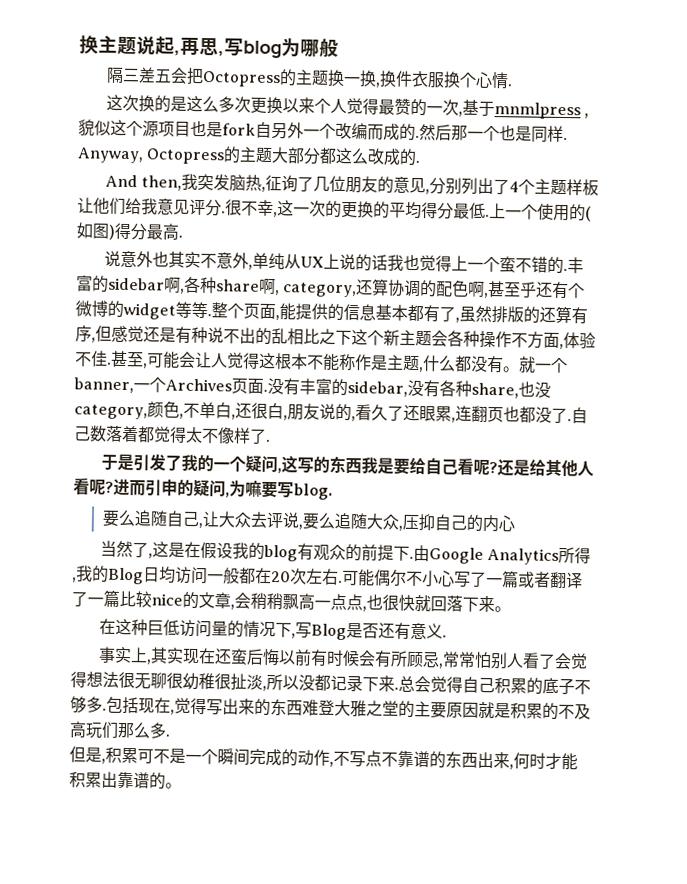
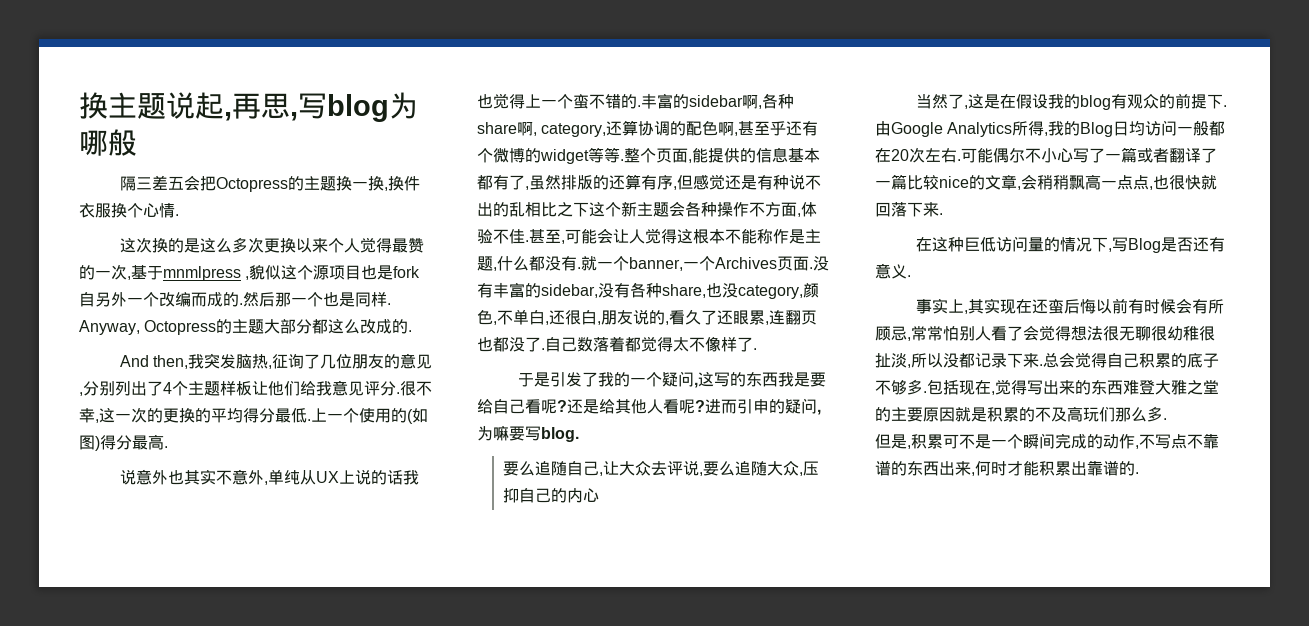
- 甚至,可能会让人觉得这根本不能称作是主题,什么都没有。
+ 甚至,可能会让人觉得这根本不能称作是主题,什么都没有.
- 可能偶尔不小心写了一篇或者翻译了一篇比较nice的文章,会稍稍飘高一点点,也很快就回落下来。
+ 可能偶尔不小心写了一篇或者翻译了一篇比较nice的文章,会稍稍飘高一点点,也很快就回落下来.
- 但是,积累可不是一个瞬间完成的动作,不写点不靠谱的东西出来,何时才能积累出靠谱的。
+ 但是,积累可不是一个瞬间完成的动作,不写点不靠谱的东西出来,何时才能积累出靠谱的.

